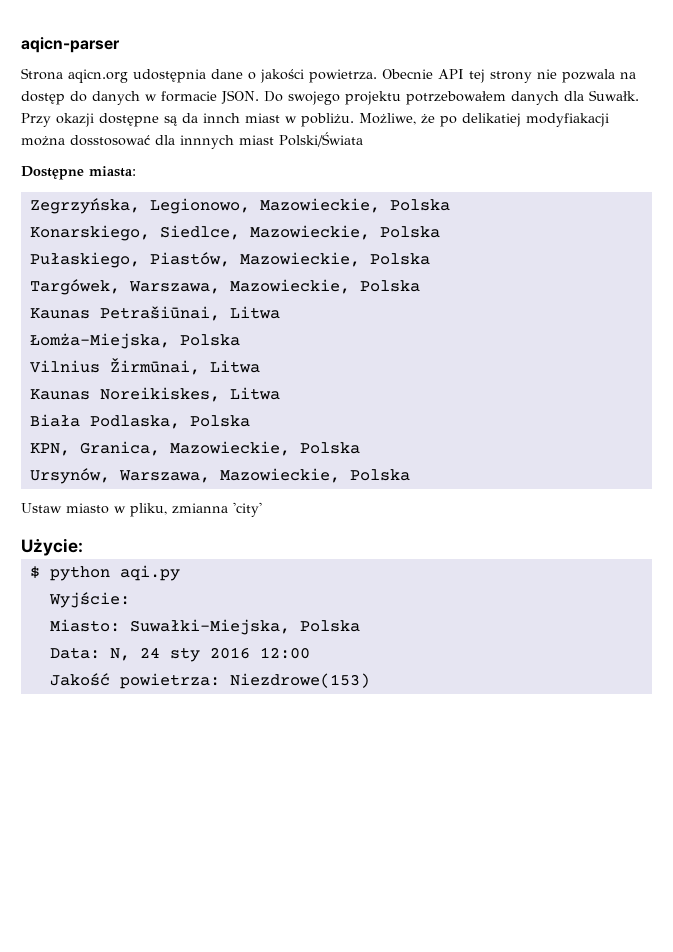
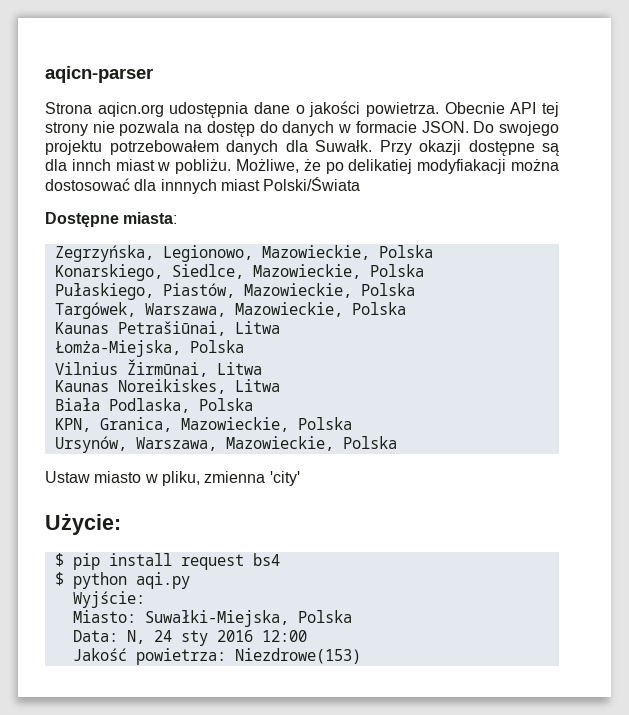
- Przy okazji dostępne są da innch miast w pobliżu.
+ Przy okazji dostępne są dla innch miast w pobliżu.
- Możliwe, że po delikatiej modyfiakacji można dosstosować dla innnych miast Polski/Świata
+ Możliwe, że po delikatiej modyfiakacji można dostosować dla innnych miast Polski/Świata
- Ustaw miasto w pliku, zmianna 'city'
+ Ustaw miasto w pliku, zmienna 'city'
+ $ pip install request bs4

